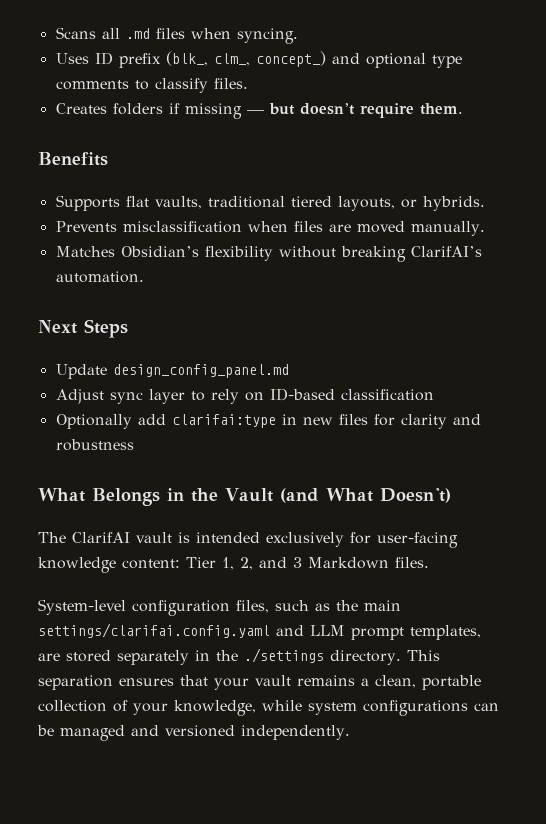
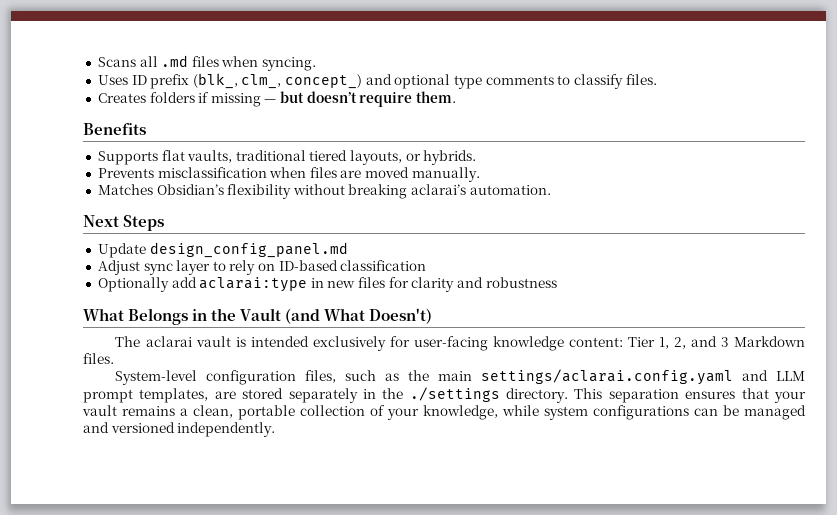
- Matches Obsidian’s flexibility without breaking ClarifAI’s automation.
+ Matches Obsidian’s flexibility without breaking aclarai’s automation.
- Optionally add clarifai:type in new files for clarity and robustness
+ Optionally add aclarai:type in new files for clarity and robustness
- The ClarifAI vault is intended exclusively for user-facing knowledge content: Tier 1, 2, and 3 Markdown files.
+ The aclarai vault is intended exclusively for user-facing knowledge content: Tier 1, 2, and 3 Markdown files.
- System-level configuration files, such as the main settings/clarifai.config.yaml and LLM prompt templates, are stored separately in the ./settings directory.
+ System-level configuration files, such as the main settings/aclarai.config.yaml and LLM prompt templates, are stored separately in the ./settings directory.

